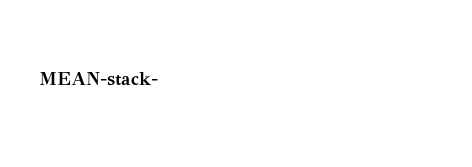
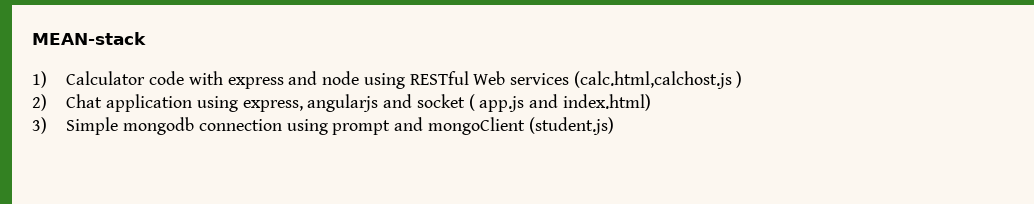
- MEAN-stack-
+ MEAN-stack
+ 1) Calculator code with express and node using RESTful Web services (calc.html,calchost.js )
+ 2) Chat application using express, angularjs and socket ( app.js and index.html)
+ 3) Simple mongodb connection using prompt and mongoClient (student.js)

